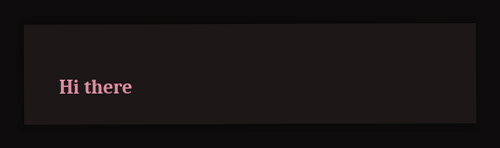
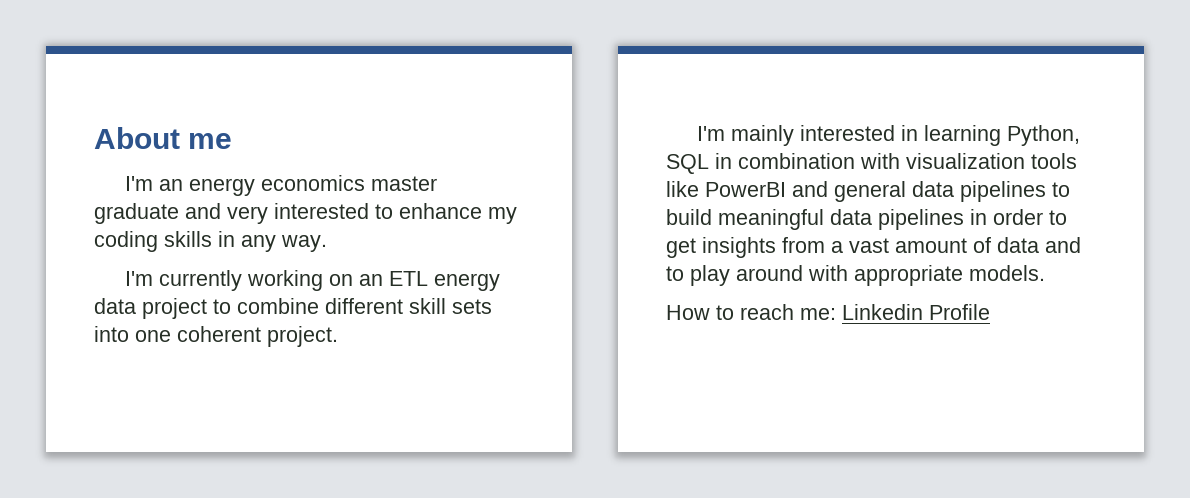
- Hi there
+ About me
+ I'm an energy economics master graduate and very interested to enhance my coding skills in any way.
+ I'm currently working on an ETL energy data project to combine different skill sets into one coherent project.
+ I'm mainly interested in learning Python, SQL in combination with visualization tools like PowerBI and general data pipelines to build meaningful data pipelines in order to get insights from a vast amount of data and to play around with appropriate models.
+ How to reach me: Linkedin Profile

